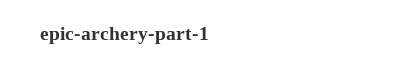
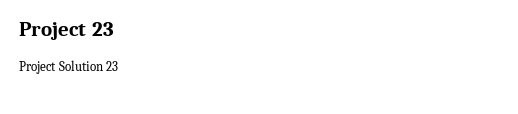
- epic-archery-part-1
+ Project 23
+ Project Solution 23

